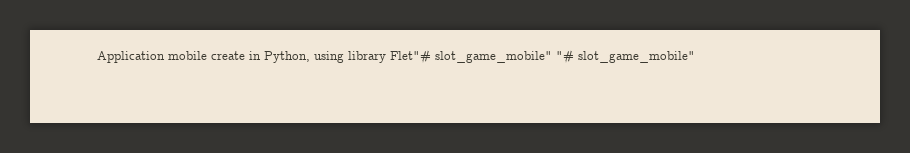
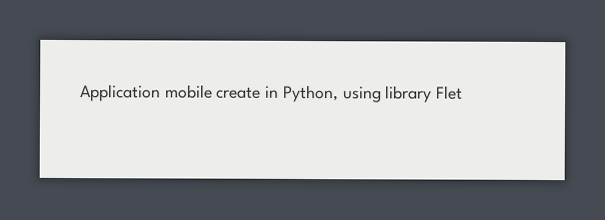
- Application mobile create in Python, using library Flet"# slot_game_mobile" "# slot_game_mobile"
+ Application mobile create in Python, using library Flet

